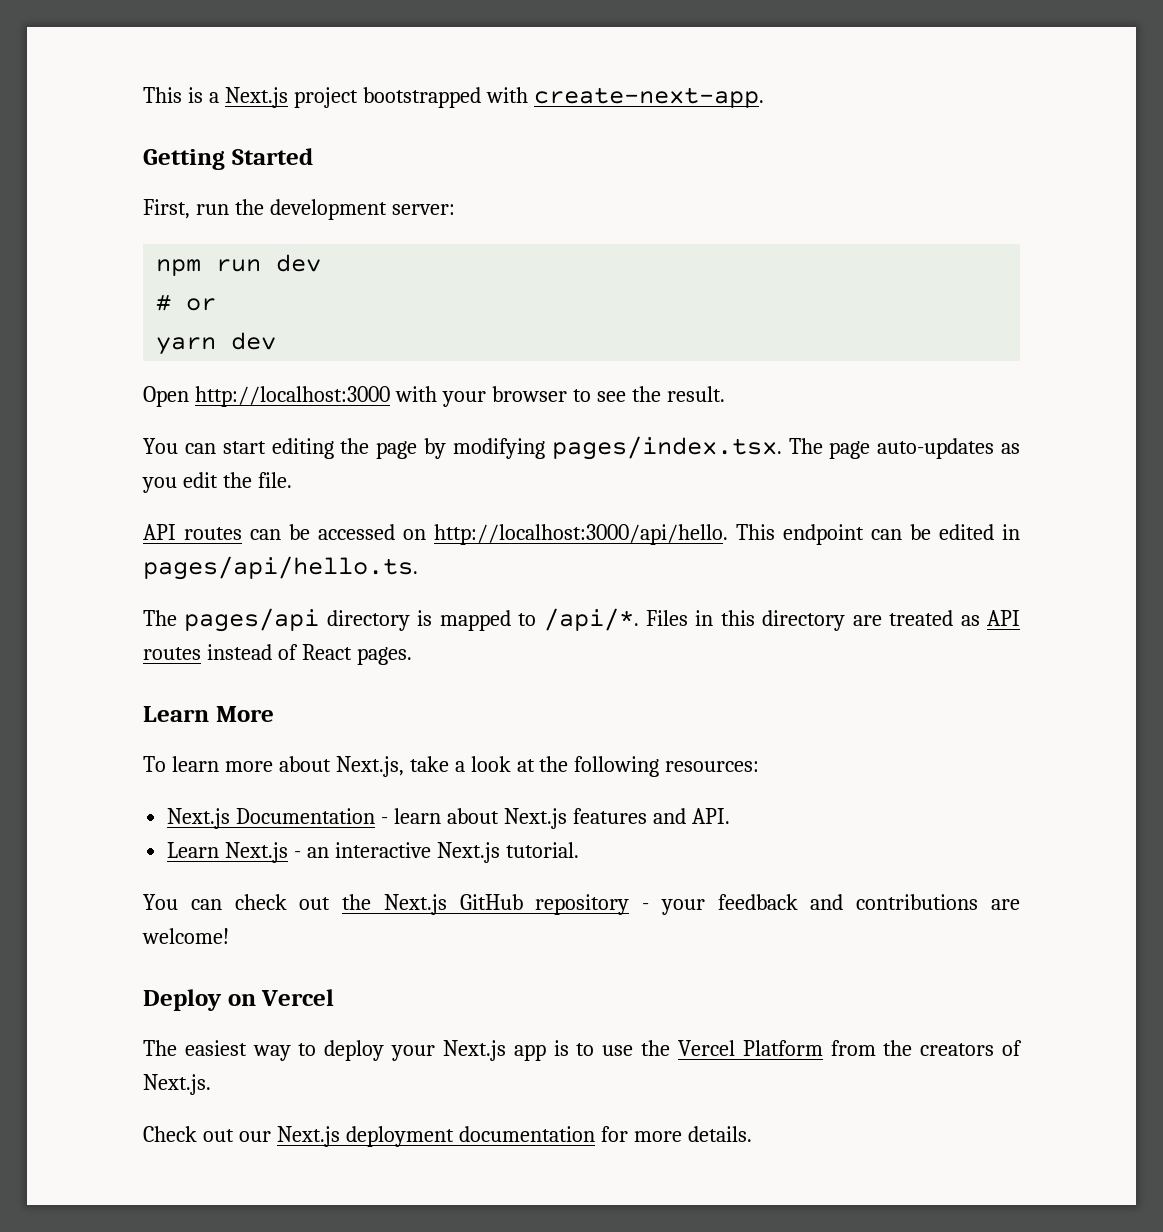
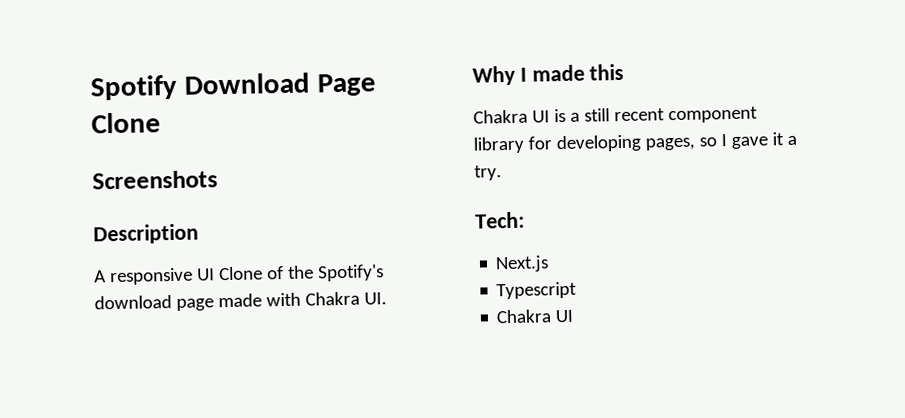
- This is a Next.js project bootstrapped with create-next-app.
- Getting Started
- First, run the development server:
- npm run dev
- # or
- yarn dev
- Open http://localhost:3000 with your browser to see the result.
- You can start editing the page by modifying pages/index.tsx. The page auto-updates as you edit the file.
- API routes can be accessed on http://localhost:3000/api/hello. This endpoint can be edited in pages/api/hello.ts.
- The pages/api directory is mapped to /api/*. Files in this directory are treated as API routes instead of React pages.
- Learn More
- To learn more about Next.js, take a look at the following resources:
- Next.js Documentation - learn about Next.js features and API.
- Learn Next.js - an interactive Next.js tutorial.
- You can check out the Next.js GitHub repository - your feedback and contributions are welcome!
- Deploy on Vercel
- The easiest way to deploy your Next.js app is to use the Vercel Platform from the creators of Next.js.
- Check out our Next.js deployment documentation for more details.
+ Spotify Download Page Clone
+ Screenshots
+ Description
+ A responsive UI Clone of the Spotify's download page made with Chakra UI.
+ Why I made this
+ Chakra UI is a still recent component library for developing pages, so I gave it a try.
+ Tech:
+ Next.js
+ Typescript
+ Chakra UI

